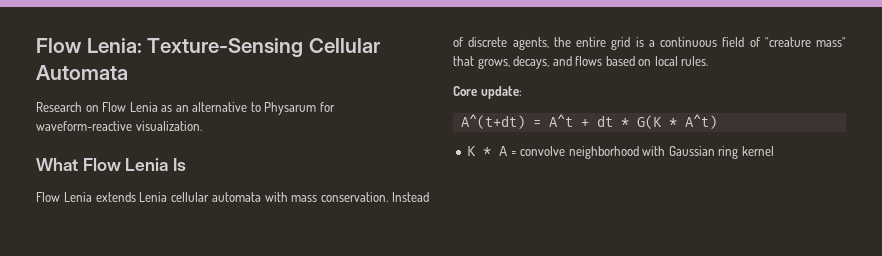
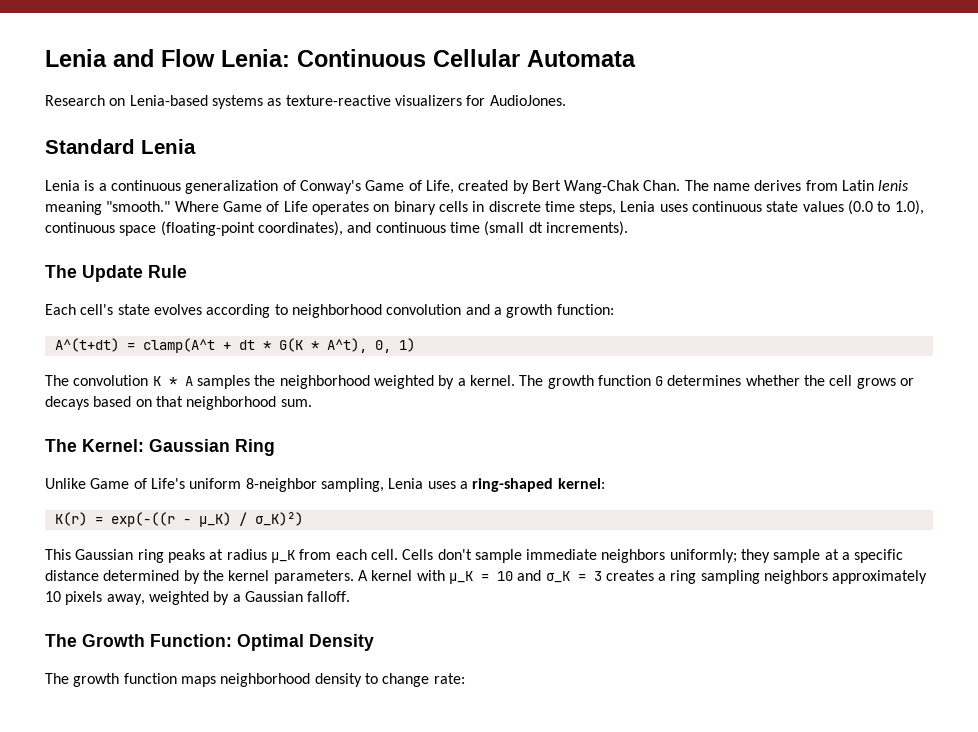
- Flow Lenia: Texture-Sensing Cellular Automata
+ Lenia and Flow Lenia: Continuous Cellular Automata
- Research on Flow Lenia as an alternative to Physarum for waveform-reactive visualization.
- What Flow Lenia Is
- Flow Lenia extends Lenia cellular automata with mass conservation. Instead of discrete agents, the entire grid is a continuous field of "creature mass" that grows, decays, and flows based on local rules.
- Core update:
+ Research on Lenia-based systems as texture-reactive visualizers for AudioJones.
+ Standard Lenia
+ Lenia is a continuous generalization of Conway's Game of Life, created by Bert Wang-Chak Chan. The name derives from Latin lenis meaning "smooth." Where Game of Life operates on binary cells in discrete time steps, Lenia uses continuous state values (0.0 to 1.0), continuous space (floating-point coordinates), and continuous time (small dt increments).
+ The Update Rule
+ Each cell's state evolves according to neighborhood convolution and a growth function:
- A^(t+dt) = A^t + dt * G(K * A^t)
- K * A = convolve neighborhood with Gaussian ring kernel
+ A^(t+dt) = clamp(A^t + dt * G(K * A^t), 0, 1)
+ The convolution K * A samples the neighborhood weighted by a kernel. The growth function G determines whether the cell grows or decays based on that neighborhood sum.
+ The Kernel: Gaussian Ring
+ Unlike Game of Life's uniform 8-neighbor sampling, Lenia uses a ring-shaped kernel:
+ K(r) = exp(-((r - μ_K) / σ_K)²)
+ This Gaussian ring peaks at radius μ_K from each cell. Cells don't sample immediate neighbors uniformly; they sample at a specific distance determined by the kernel parameters. A kernel with μ_K = 10 and σ_K = 3 creates a ring sampling neighbors approximately 10 pixels away, weighted by a Gaussian falloff.
+ The Growth Function: Optimal Density
+ The growth function maps neighborhood density to change rate:

